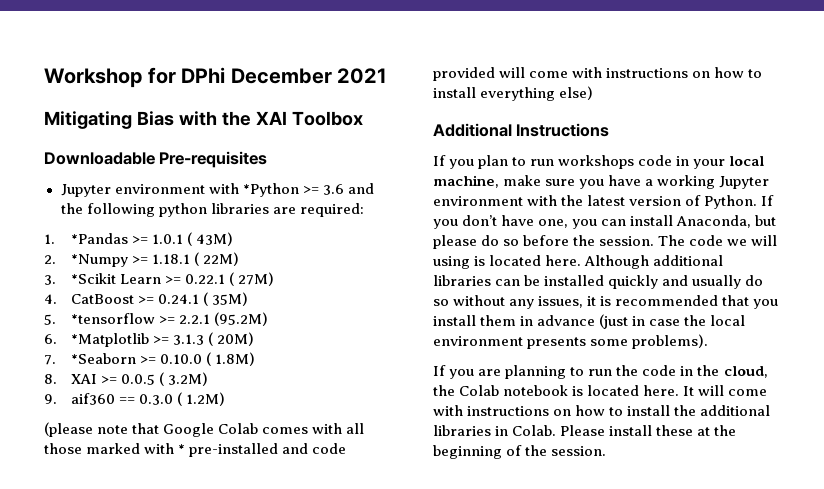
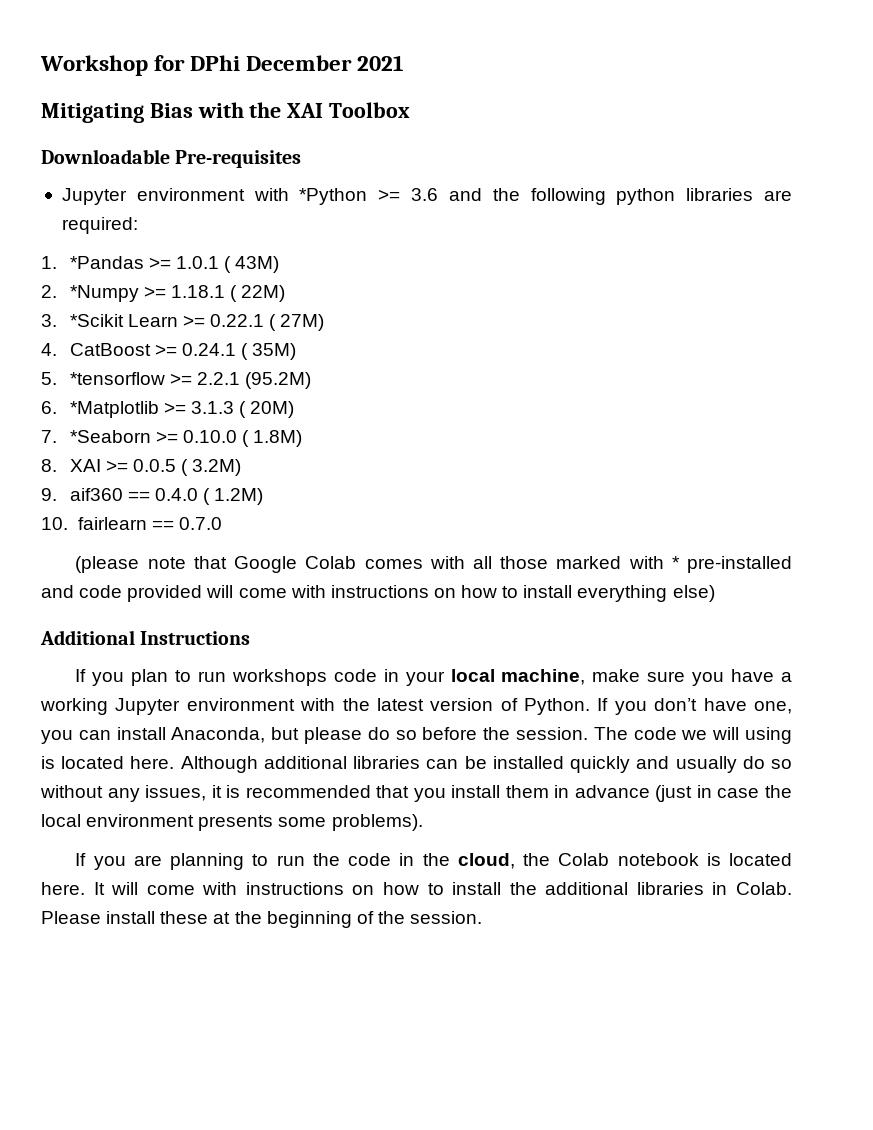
- 9. aif360 == 0.3.0 ( 1.2M)
+ 9. aif360 == 0.4.0 ( 1.2M)
+ 10. fairlearn == 0.7.0

